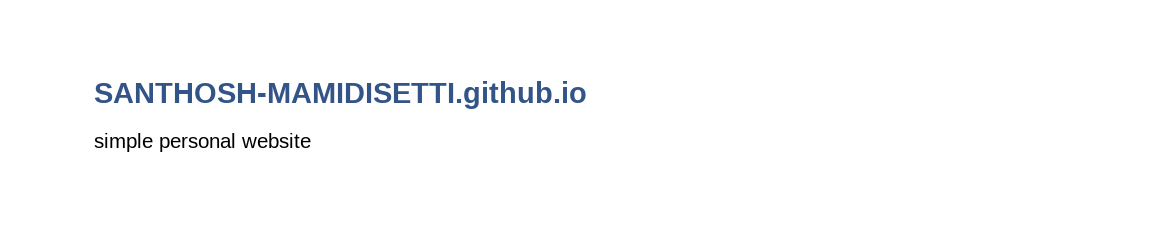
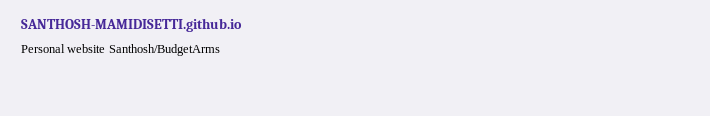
- simple personal website
+ Personal website Santhosh/BudgetArms

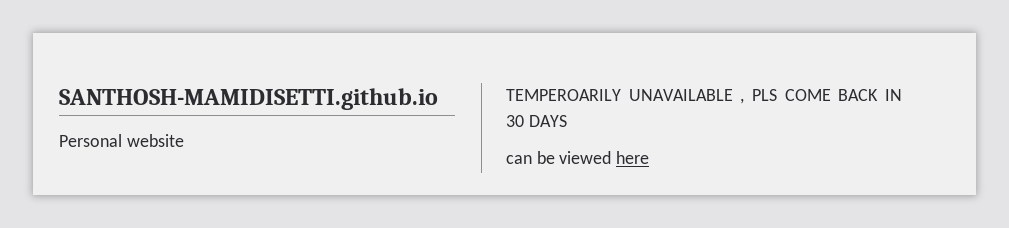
- Personal website Santhosh/BudgetArms
+ Personal website
+ TEMPEROARILY UNAVAILABLE , PLS COME BACK IN 30 DAYS
+ can be viewed here

